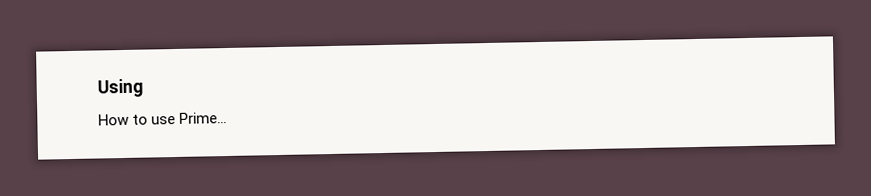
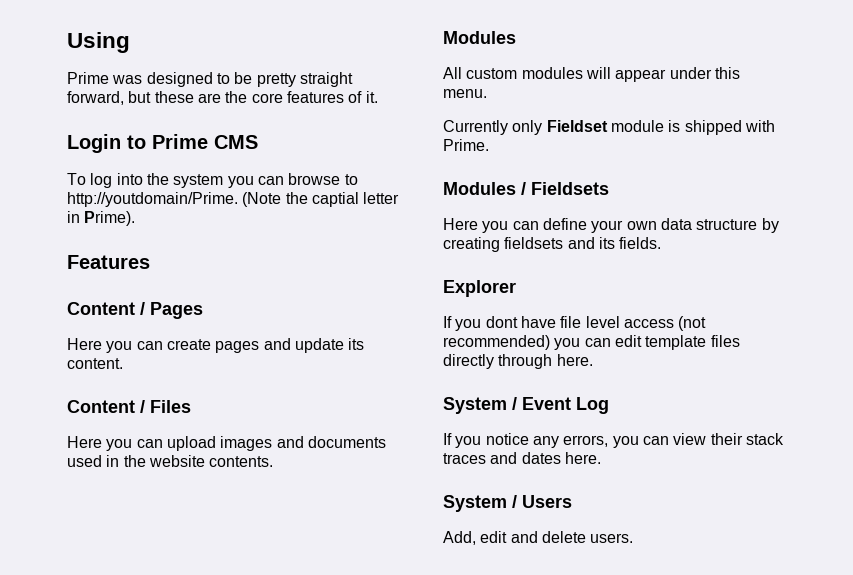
- How to use Prime...
+ Prime was designed to be pretty straight forward, but these are the core features of it.
+ Login to Prime CMS
+ To log into the system you can browse to http://youtdomain/Prime. (Note the captial letter in Prime).
+ Features
+ Content / Pages
+ Here you can create pages and update its content.
+ Content / Files
+ Here you can upload images and documents used in the website contents.
+ Modules
+ All custom modules will appear under this menu.
+ Currently only Fieldset module is shipped with Prime.
+ Modules / Fieldsets
+ Here you can define your own data structure by creating fieldsets and its fields.
+ Explorer
+ If you dont have file level access (not recommended) you can edit template files directly through here.
+ System / Event Log
+ If you notice any errors, you can view their stack traces and dates here.
+ System / Users
+ Add, edit and delete users.

